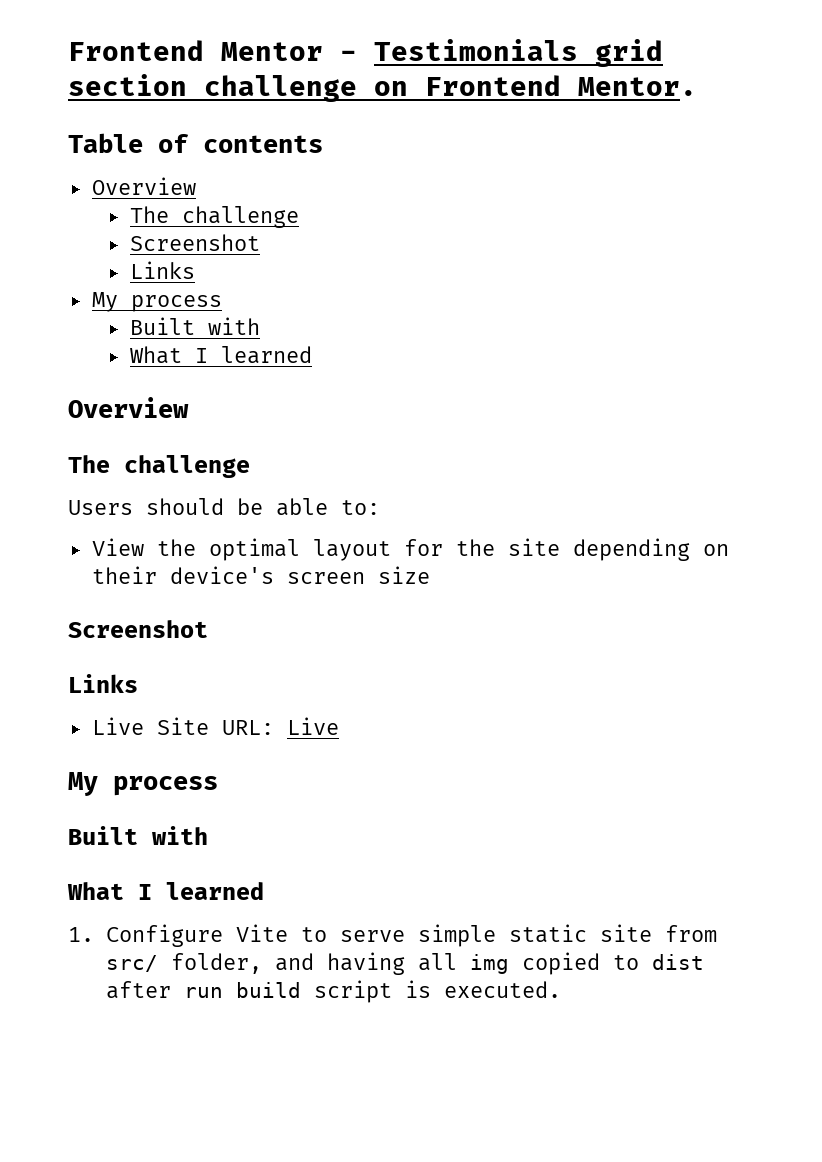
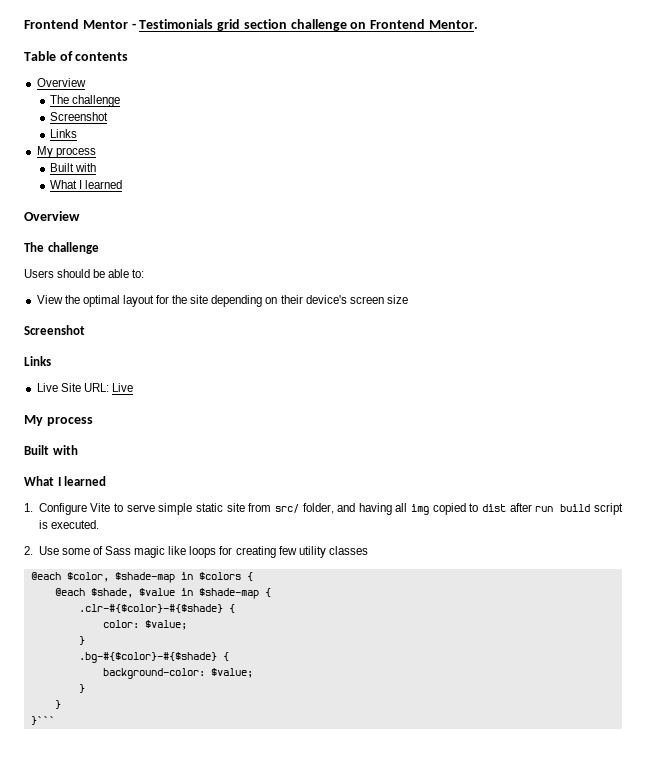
+ 2. Use some of Sass magic like loops for creating few utility classes
+ @each $color, $shade-map in $colors {
+ @each $shade, $value in $shade-map {
+ .clr-#{$color}-#{$shade} {
+ color: $value;
+ }
+ .bg-#{$color}-#{$shade} {
+ background-color: $value;
+ }
+ }
+ }```

